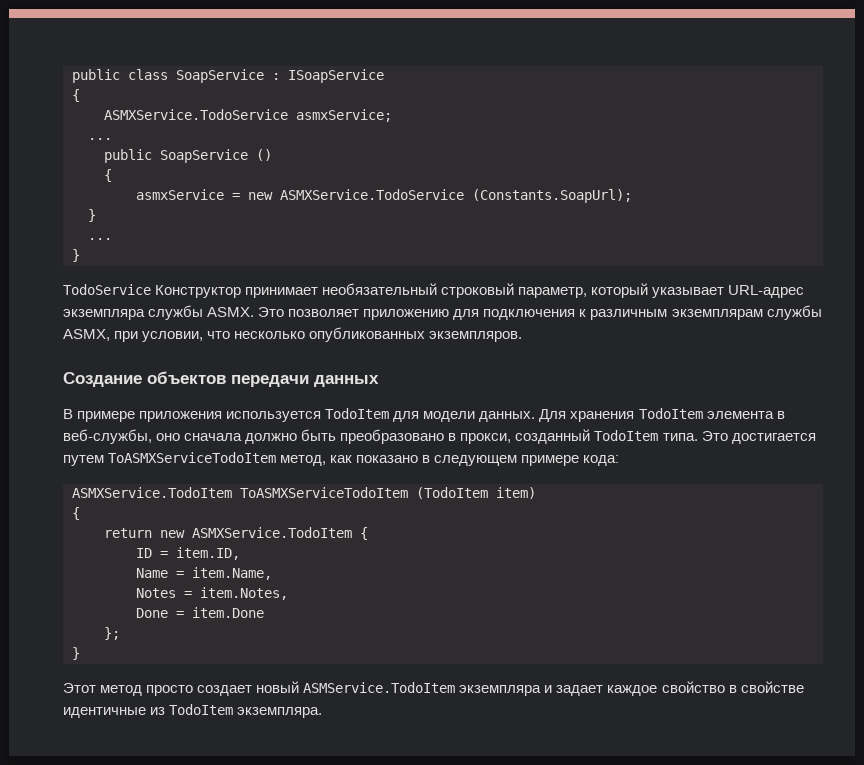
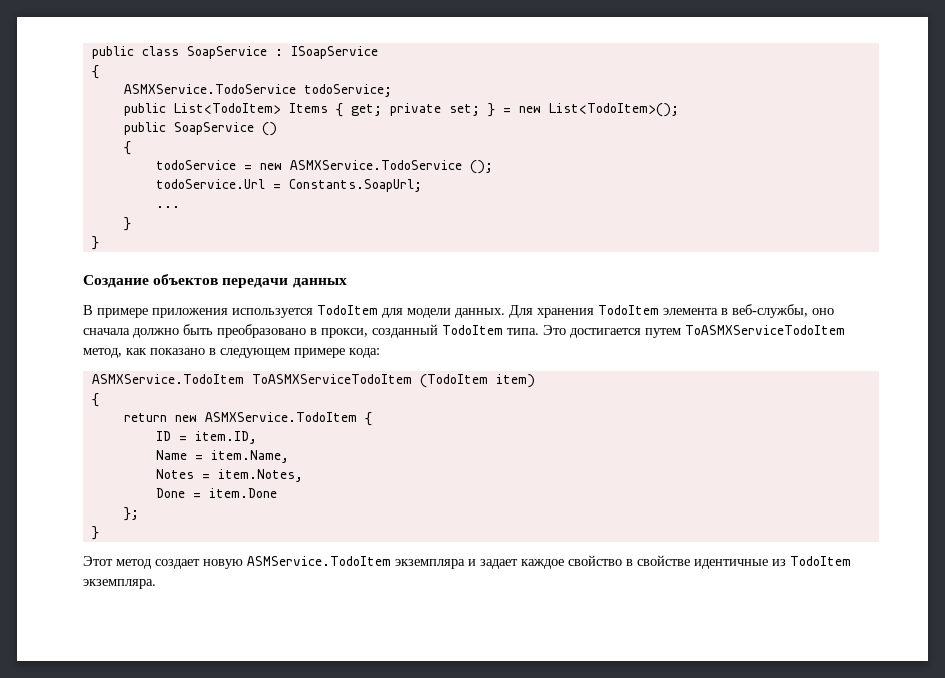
- ASMXService.TodoService asmxService;
- ...
+ ASMXService.TodoService todoService;
+ public List<TodoItem> Items { get; private set; } = new List<TodoItem>();
- asmxService = new ASMXService.TodoService (Constants.SoapUrl);
- }
+ todoService = new ASMXService.TodoService ();
+ todoService.Url = Constants.SoapUrl;
  ...
  }
- TodoService Конструктор принимает необязательный строковый параметр, который указывает URL-адрес экземпляра службы ASMX. Это позволяет приложению для подключения к различным экземплярам службы ASMX, при условии, что несколько опубликованных экземпляров.
+ }
- Этот метод просто создает новый ASMService.TodoItem экземпляра и задает каждое свойство в свойстве идентичные из TodoItem экземпляра.
+ Этот метод создает новую ASMService.TodoItem экземпляра и задает каждое свойство в свойстве идентичные из TodoItem экземпляра.

